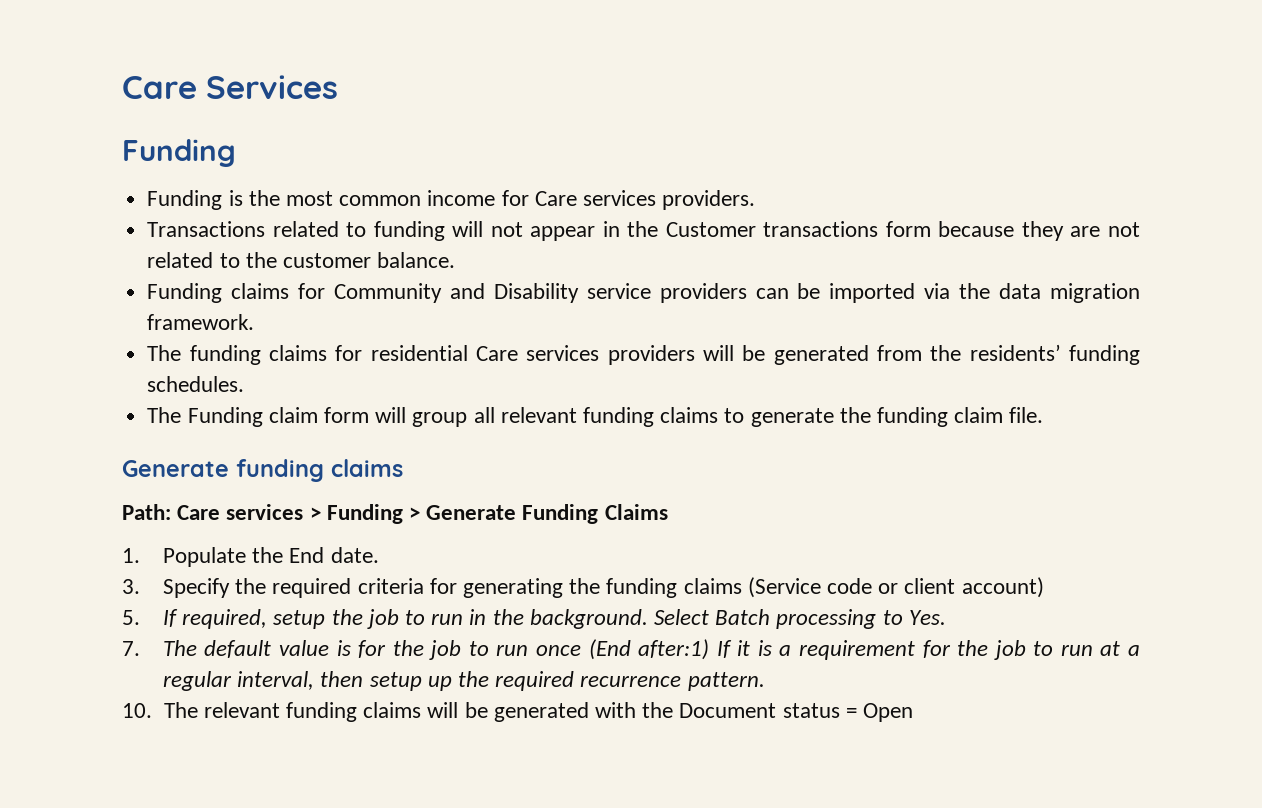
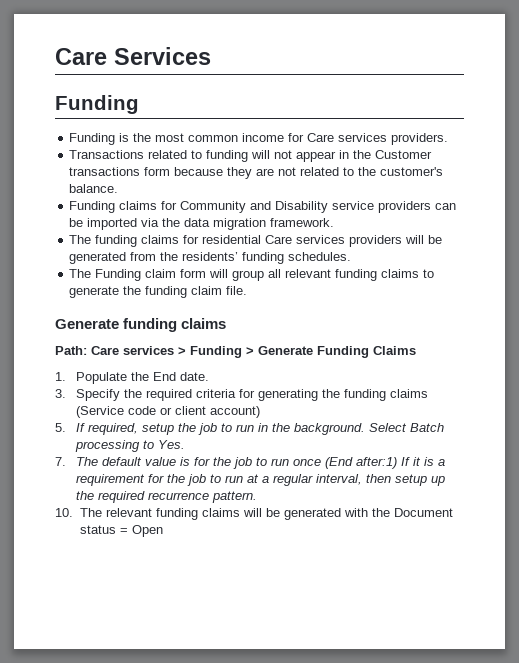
- Transactions related to funding will not appear in the Customer transactions form because they are not related to the customer balance.
+ Transactions related to funding will not appear in the Customer transactions form because they are not related to the customer's balance.

